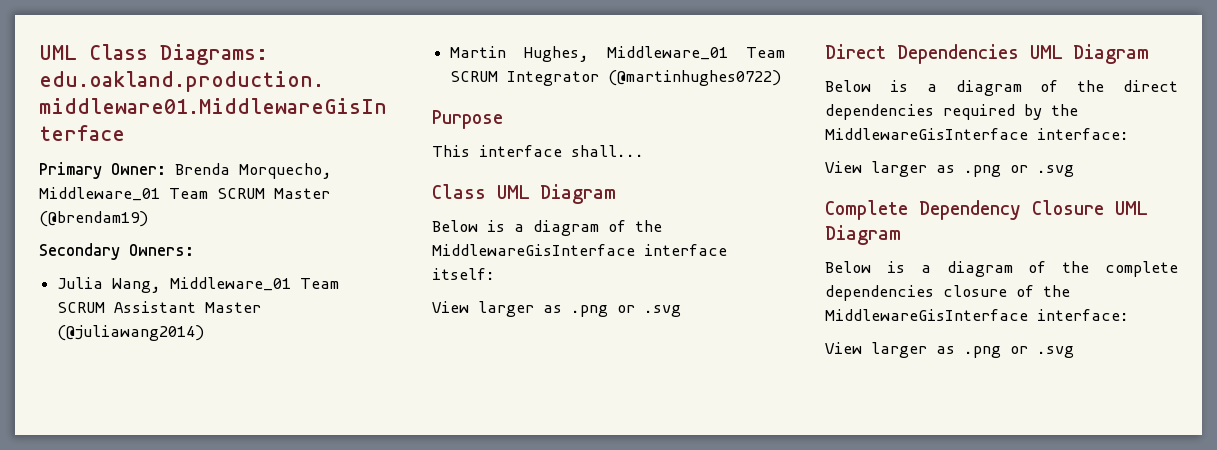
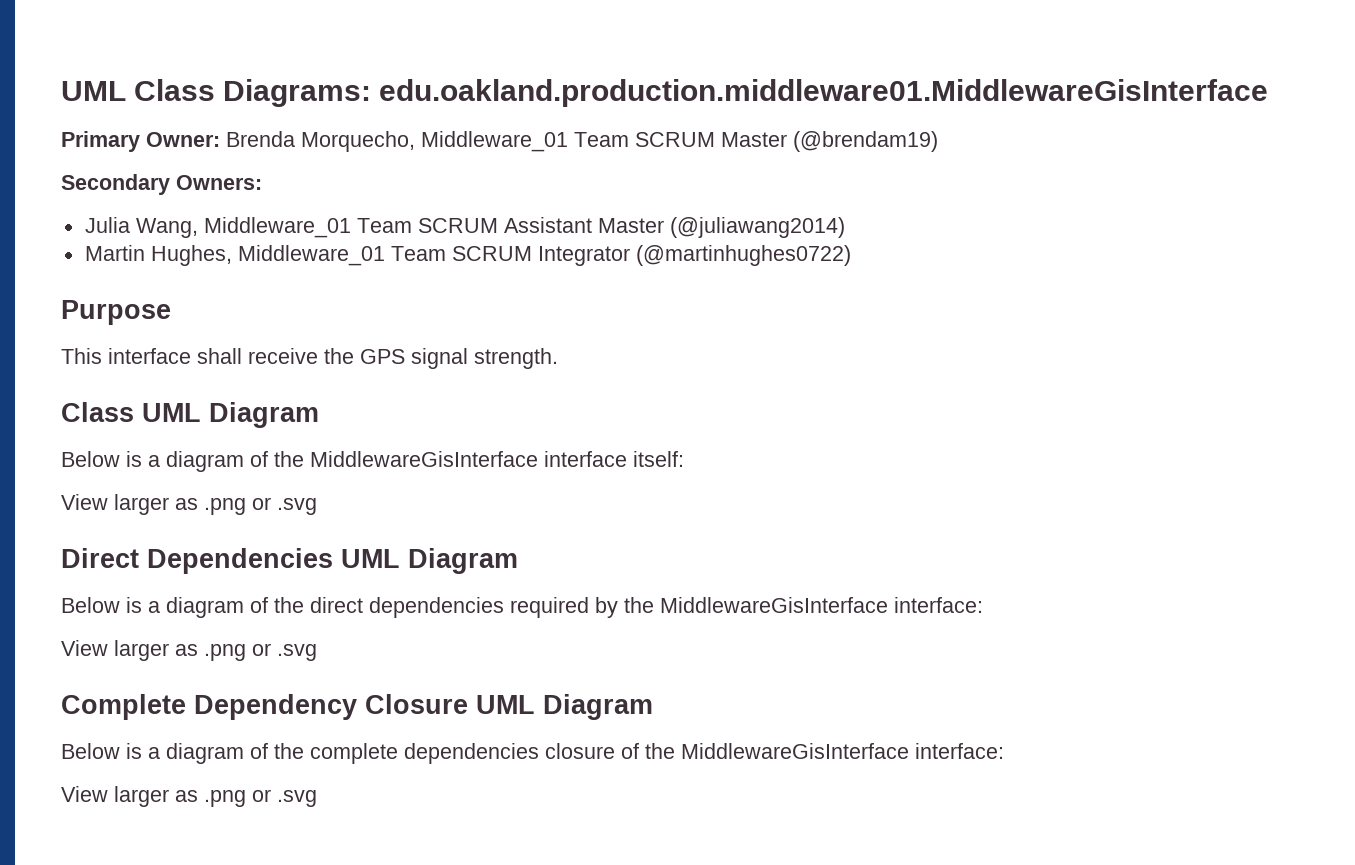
- This interface shall...
+ This interface shall receive the GPS signal strength.

